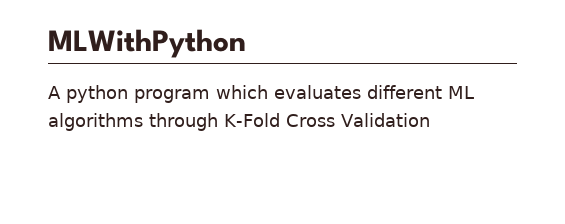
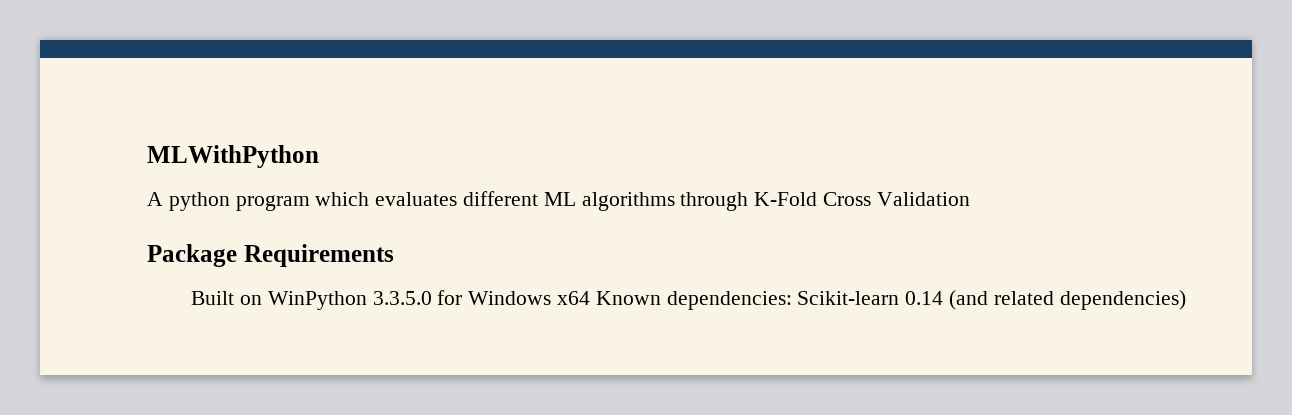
+ Package Requirements
+ Built on WinPython 3.3.5.0 for Windows x64 Known dependencies: Scikit-learn 0.14 (and related dependencies)

